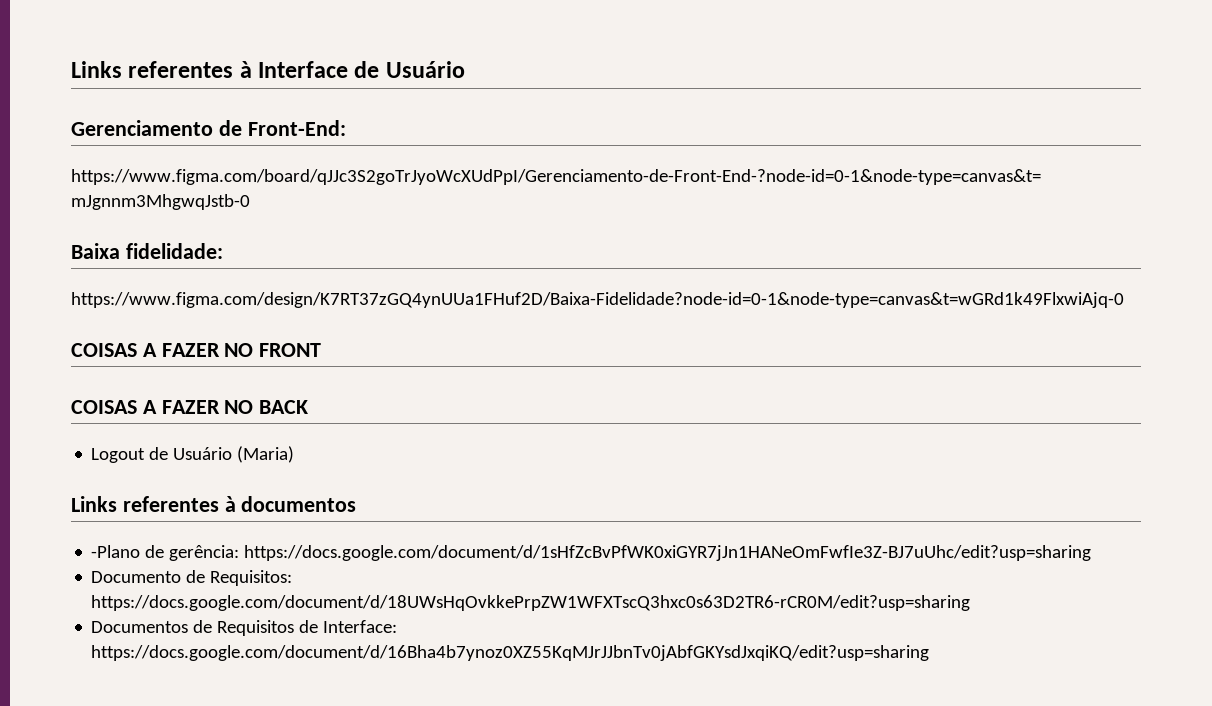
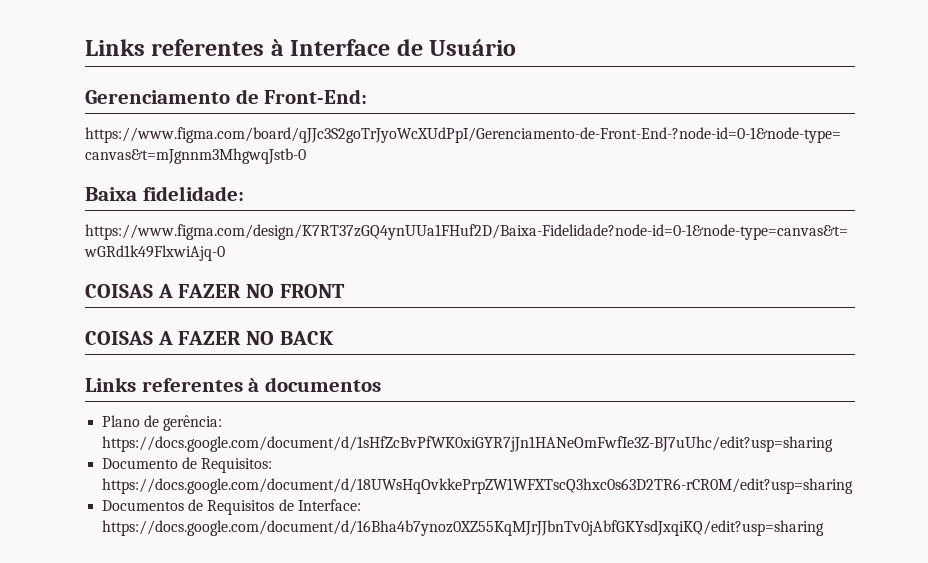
- Logout de Usuário (Maria)
- -Plano de gerência: https://docs.google.com/document/d/1sHfZcBvPfWK0xiGYR7jJn1HANeOmFwfIe3Z-BJ7uUhc/edit?usp=sharing
+ Plano de gerência: https://docs.google.com/document/d/1sHfZcBvPfWK0xiGYR7jJn1HANeOmFwfIe3Z-BJ7uUhc/edit?usp=sharing

